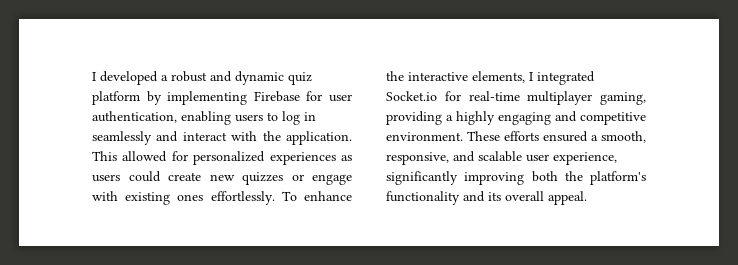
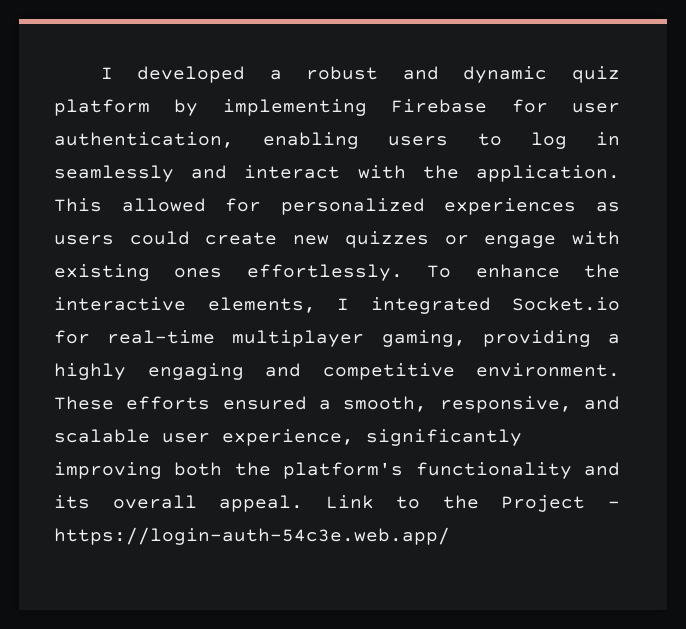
+ Link to the Project - https://login-auth-54c3e.web.app/

